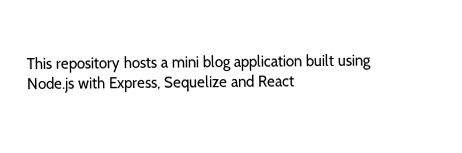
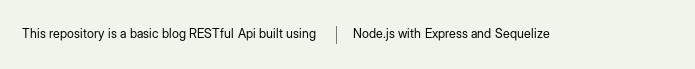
- This repository hosts a mini blog application built using Node.js with Express, Sequelize and React
+ This repository is a basic blog RESTful Api built using Node.js with Express and Sequelize

